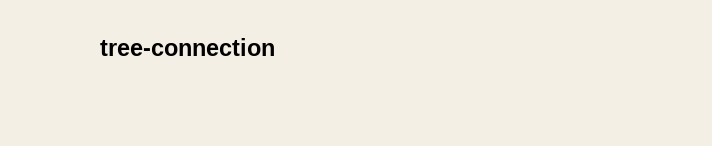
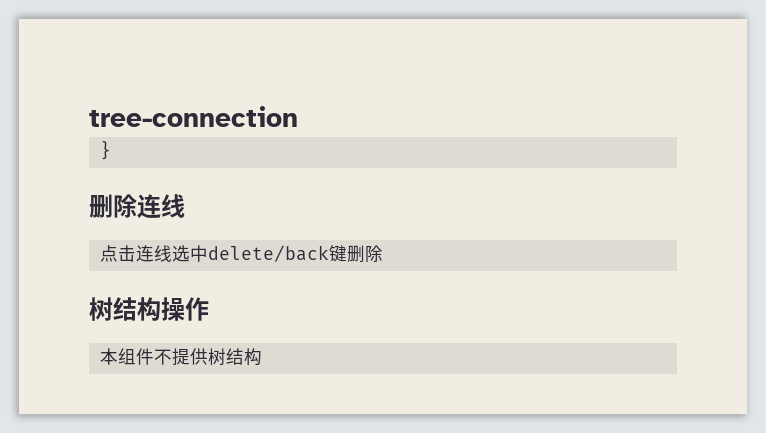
+ }
+ 删除连线
+ 点击连线选中delete/back键删除
+ 树结构操作
+ 本组件不提供树结构

